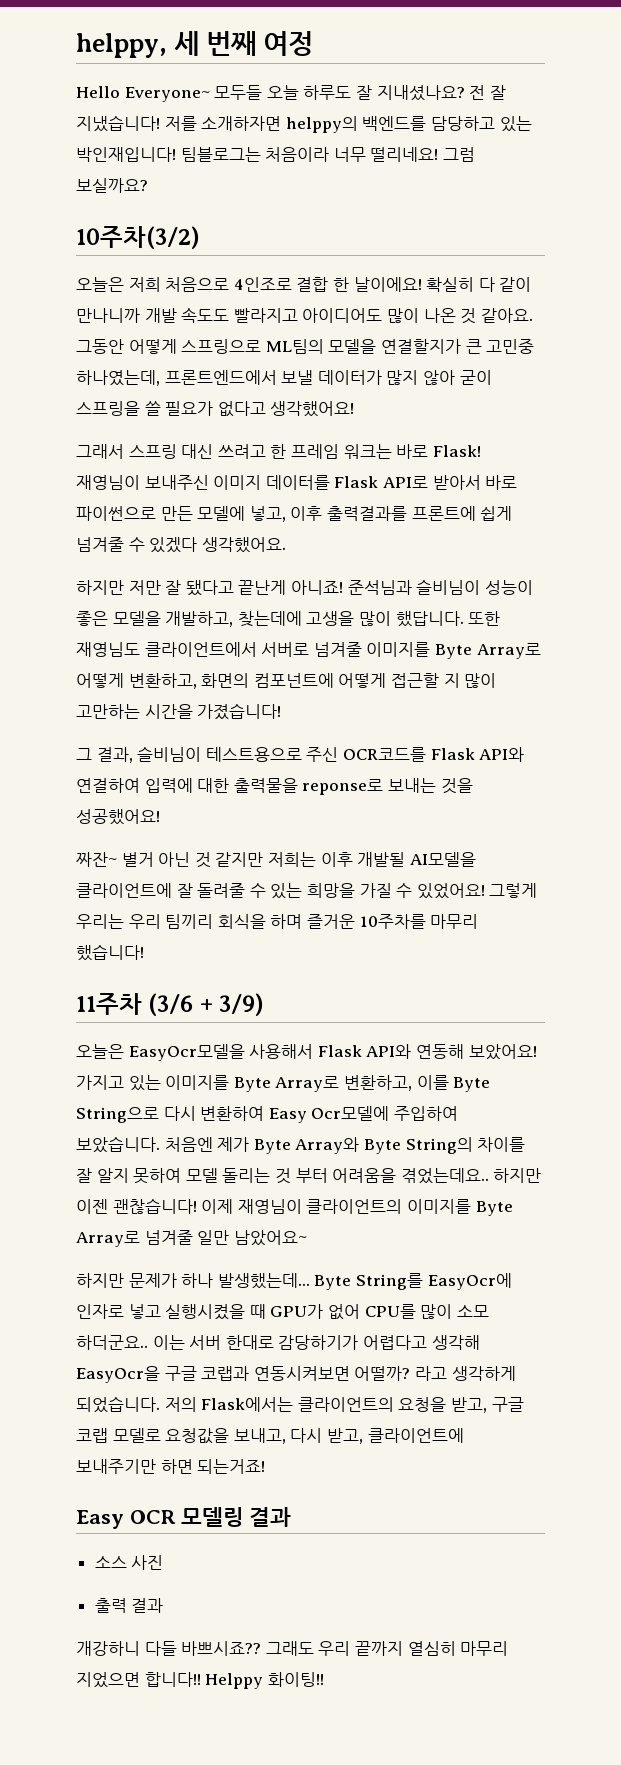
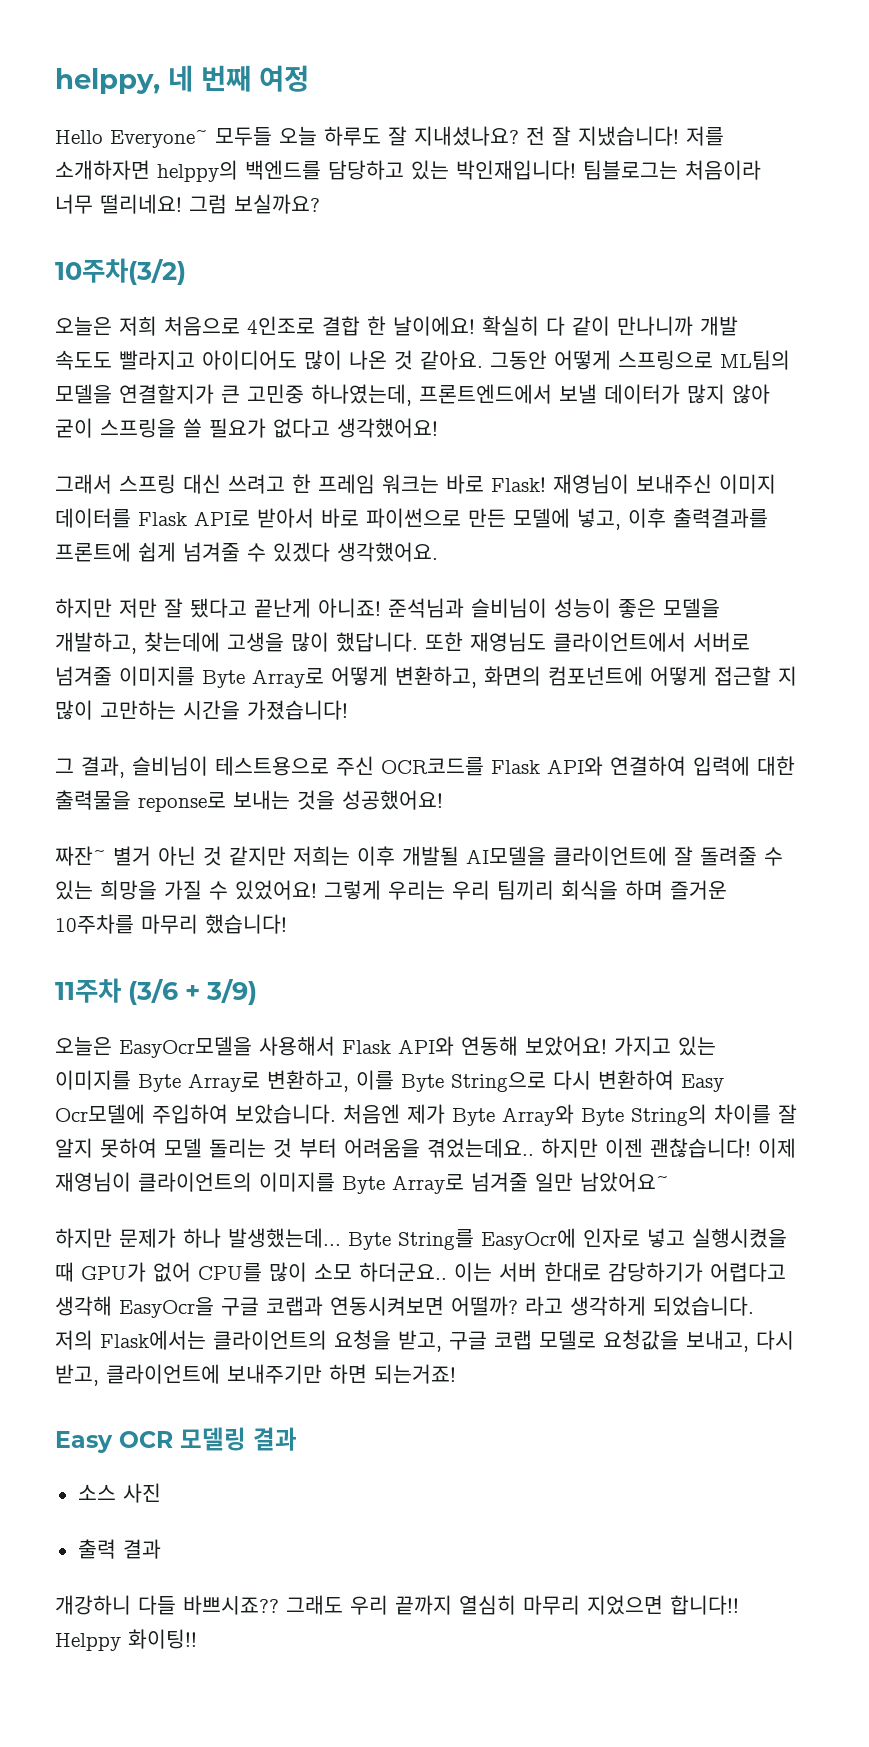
- helppy, 세 번째 여정
+ helppy, 네 번째 여정

